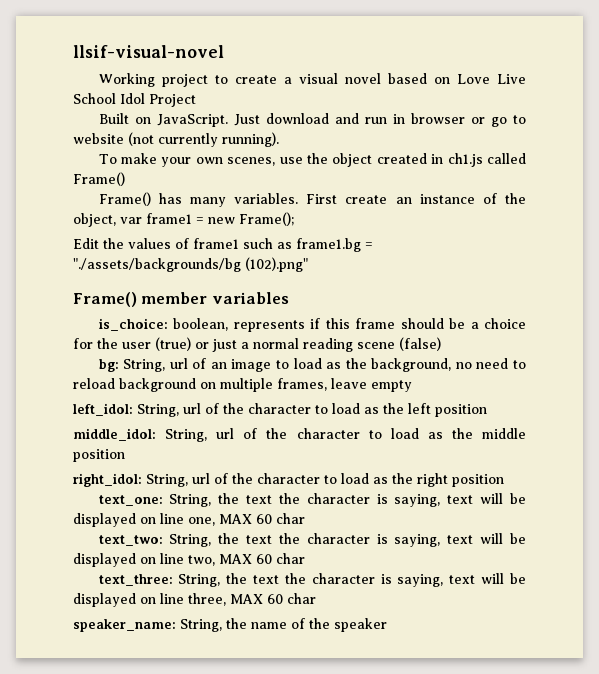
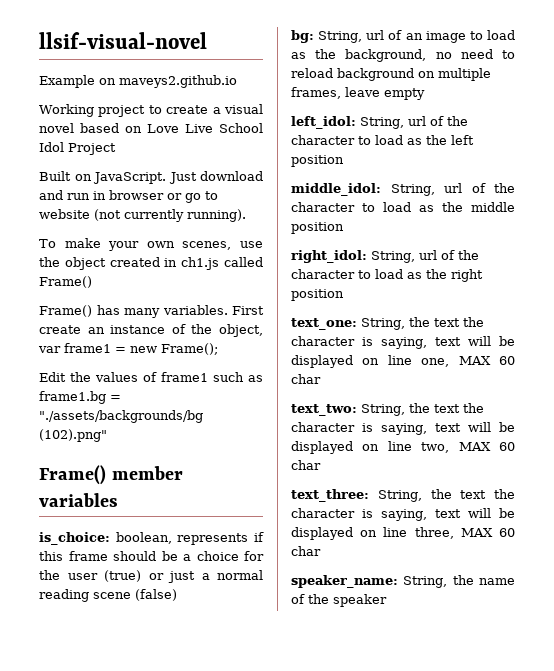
+ Example on maveys2.github.io

